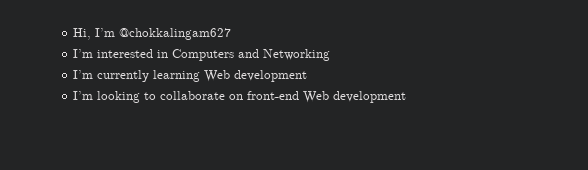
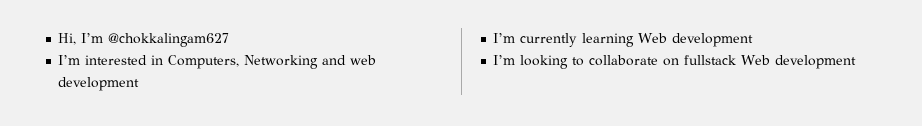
- I’m interested in Computers and Networking
+ I’m interested in Computers, Networking and web development
- I’m looking to collaborate on front-end Web development
+ I’m looking to collaborate on fullstack Web development

